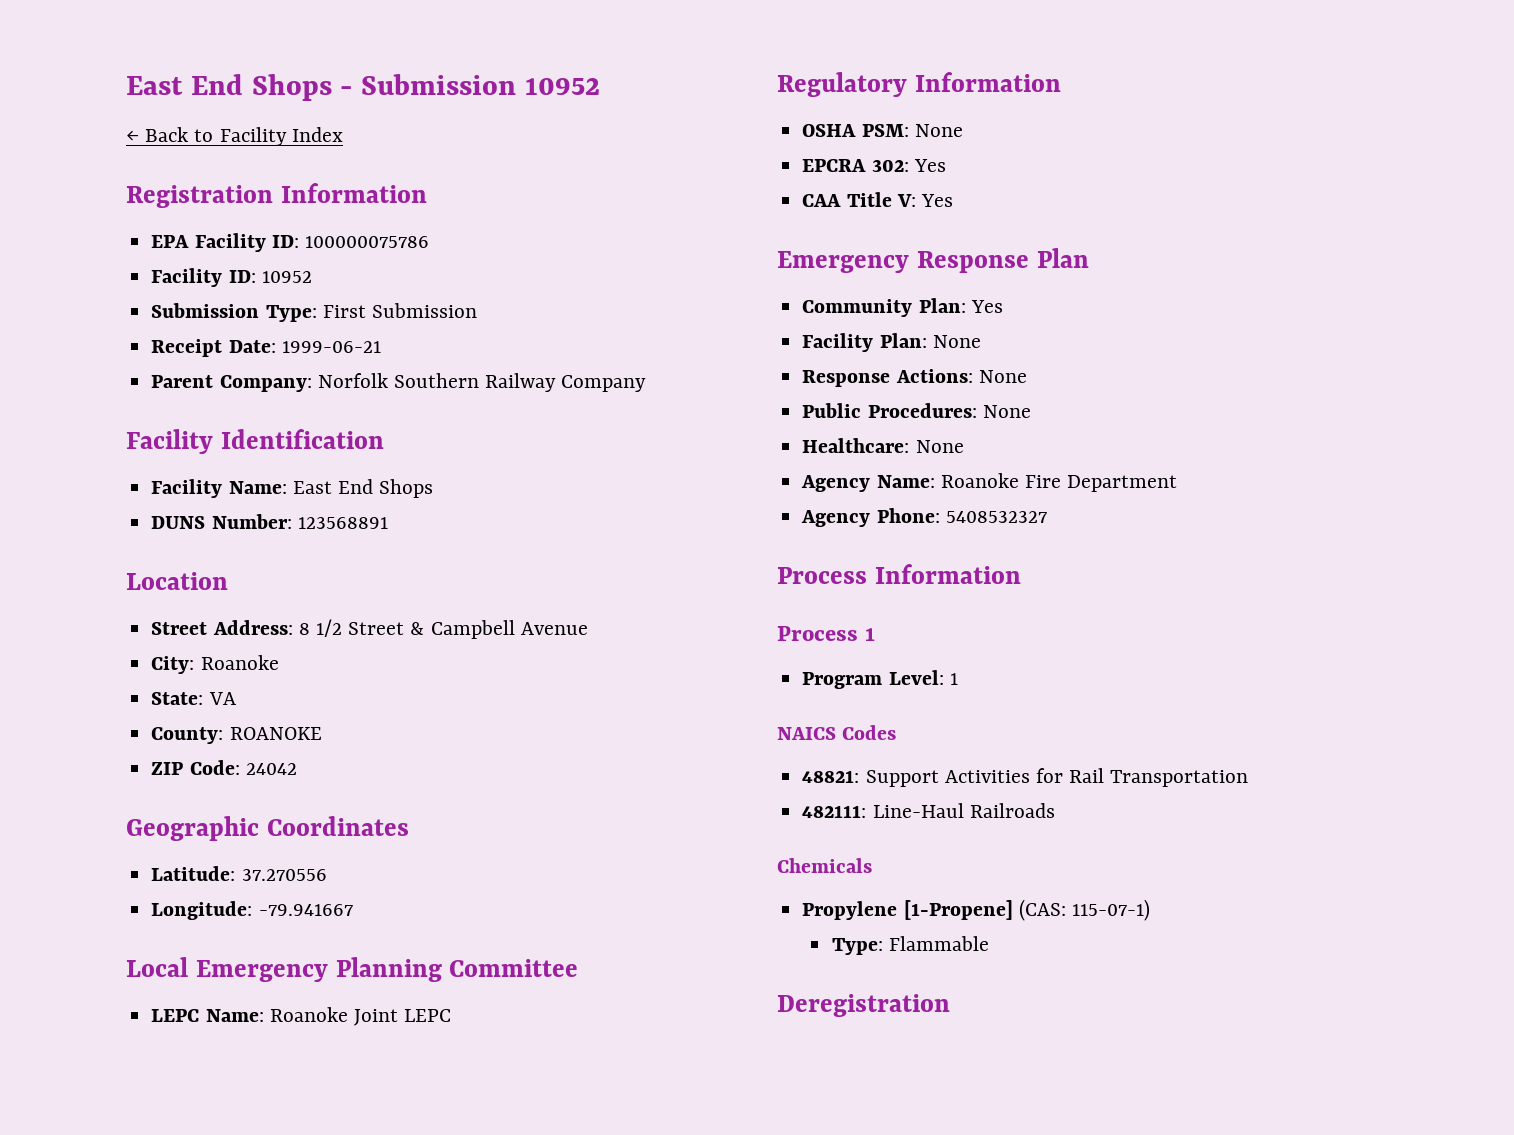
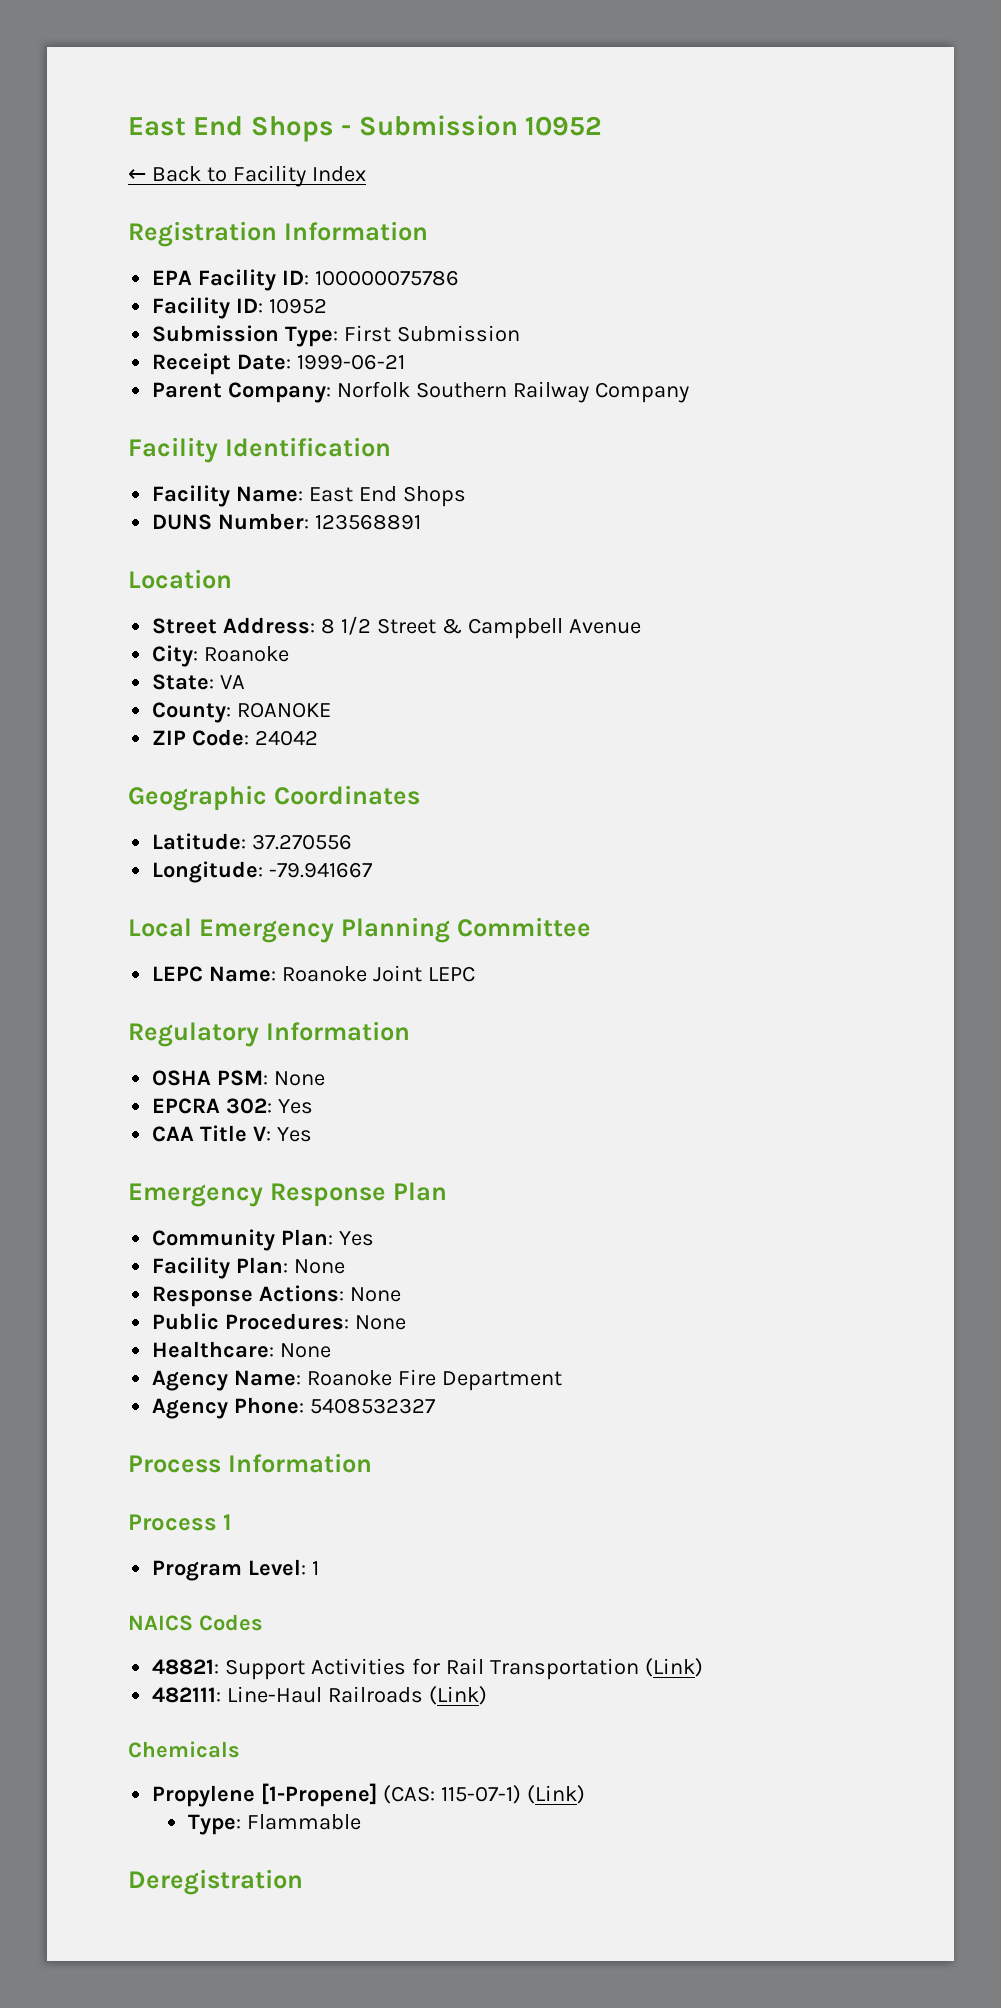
- 48821: Support Activities for Rail Transportation
+ 48821: Support Activities for Rail Transportation (Link)
- 482111: Line-Haul Railroads
+ 482111: Line-Haul Railroads (Link)
- Propylene [1-Propene] (CAS: 115-07-1)
+ Propylene [1-Propene] (CAS: 115-07-1) (Link)

